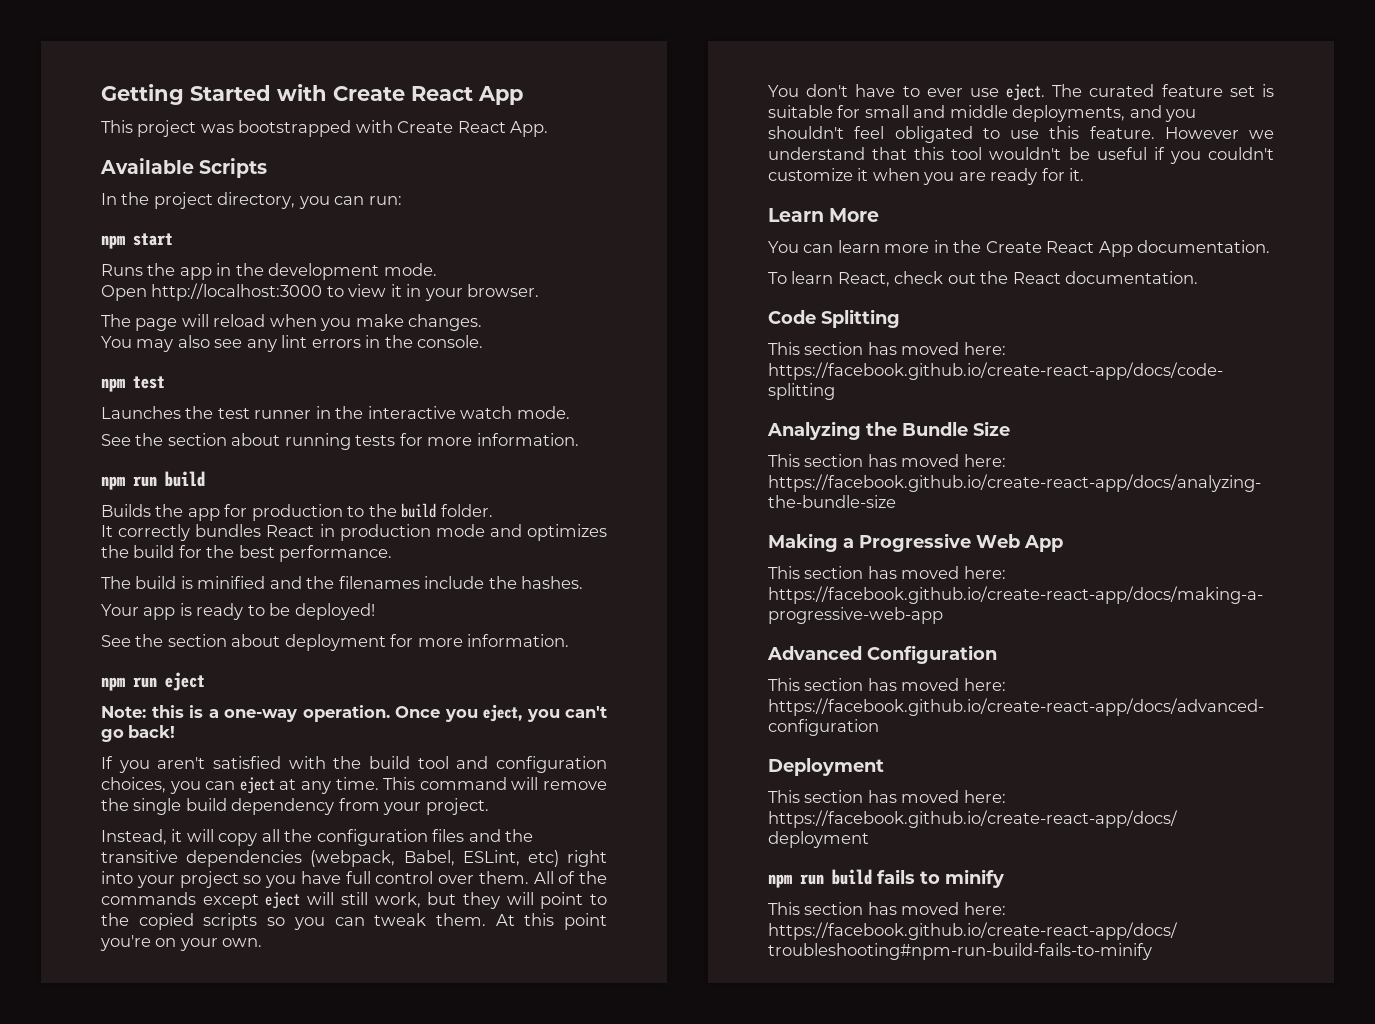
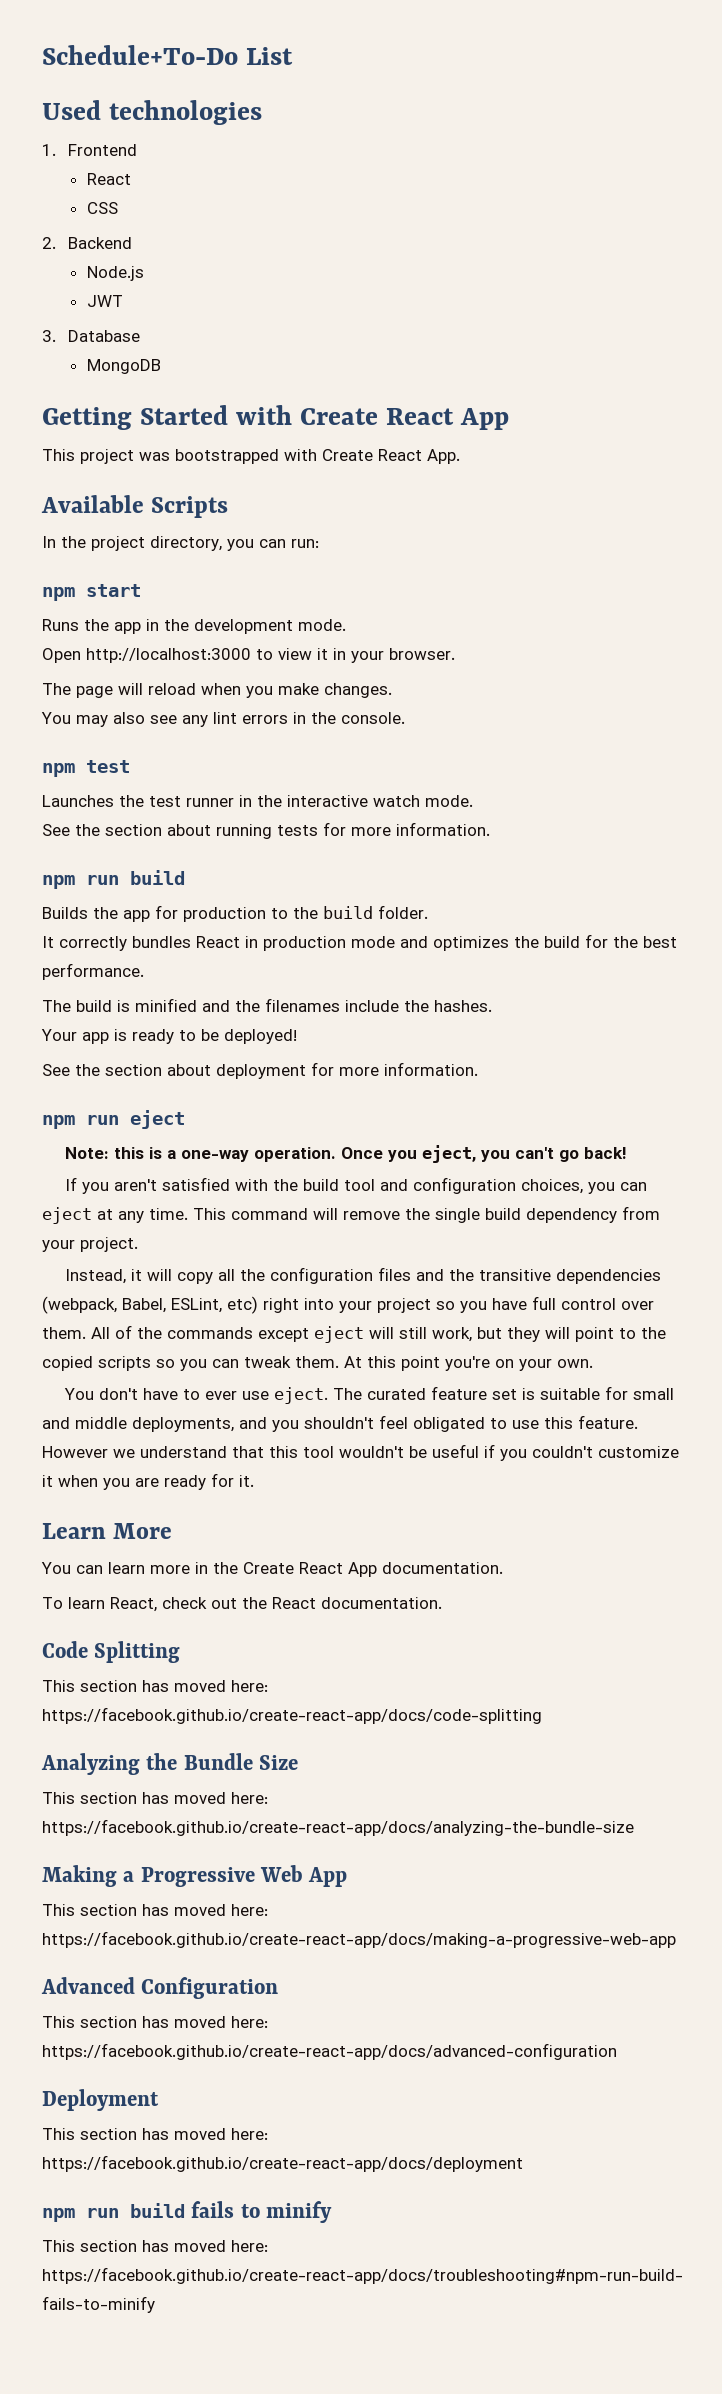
+ Schedule+To-Do List
+ Used technologies
+ 1. Frontend
+ React
+ CSS
+ 2. Backend
+ Node.js
+ JWT
+ 3. Database
+ MongoDB

